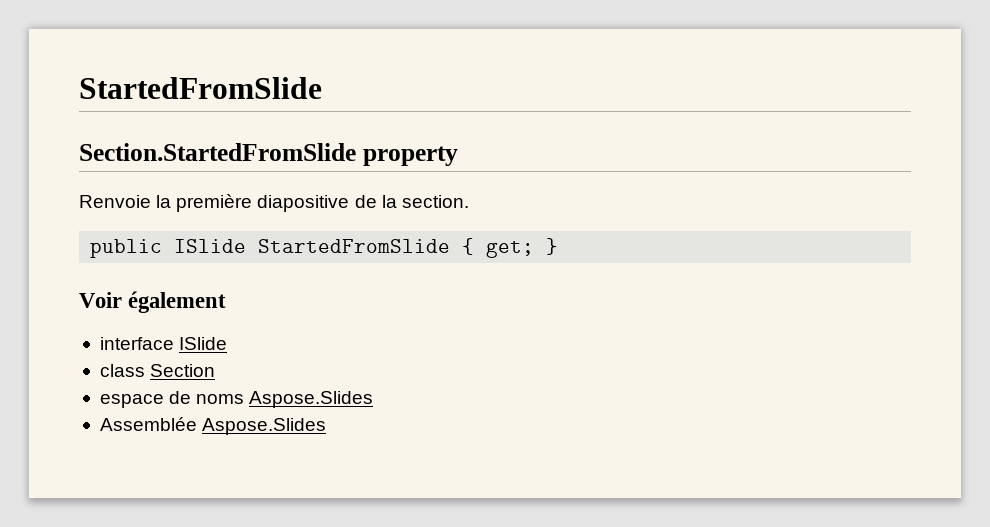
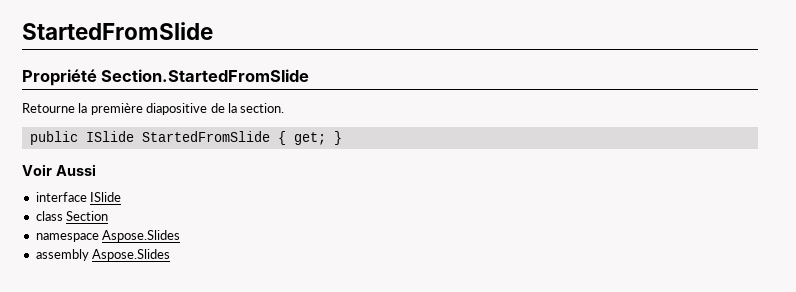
- Section.StartedFromSlide property
- Renvoie la première diapositive de la section.
+ Propriété Section.StartedFromSlide
+ Retourne la première diapositive de la section.
- Voir également
+ Voir Aussi
- espace de noms Aspose.Slides
+ namespace Aspose.Slides
- Assemblée Aspose.Slides
+ assembly Aspose.Slides

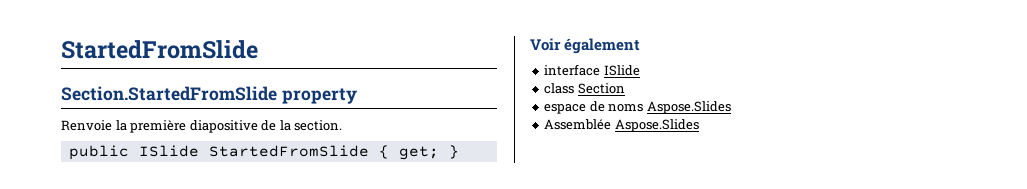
- Propriété Section.StartedFromSlide
- Retourne la première diapositive de la section.
+ Section.StartedFromSlide property
+ Renvoie la première diapositive de la section.
- Voir Aussi
+ Voir également
- namespace Aspose.Slides
+ espace de noms Aspose.Slides
- assembly Aspose.Slides
+ Assemblée Aspose.Slides

